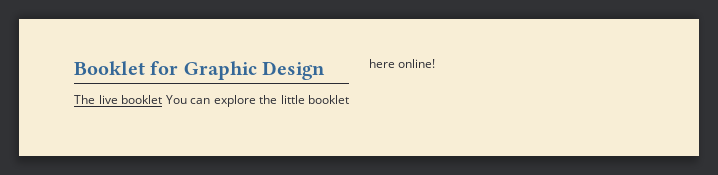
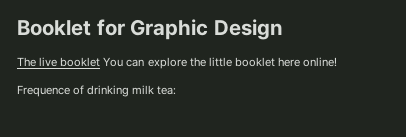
+ Frequence of drinking milk tea:

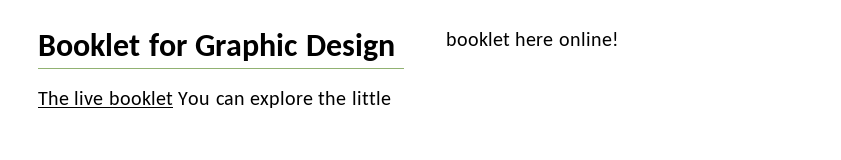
- Frequence of drinking milk tea:

